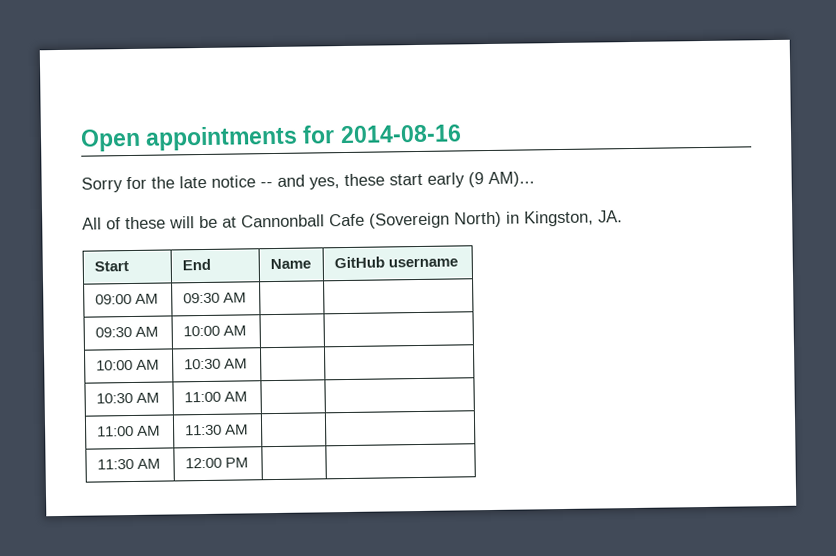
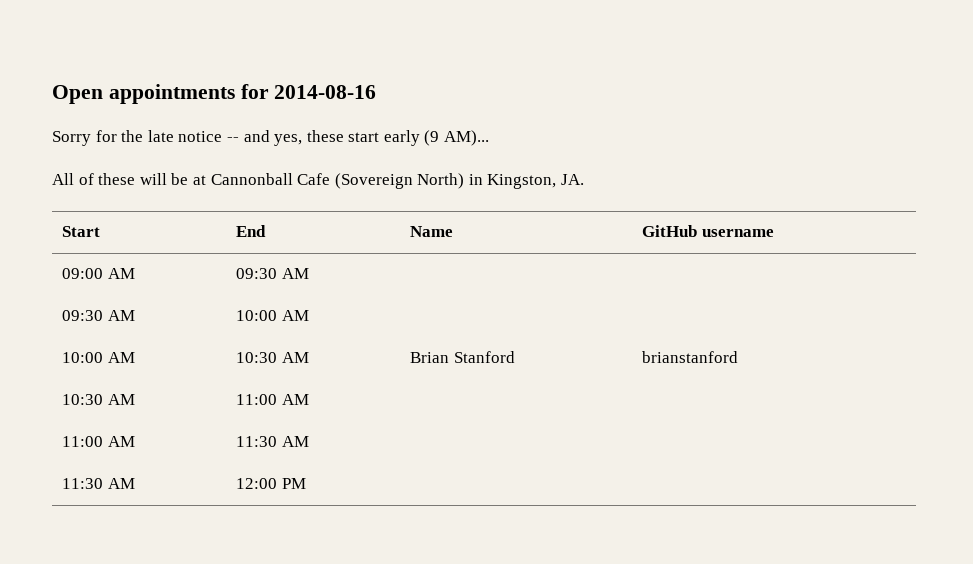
- 10:00 AM | 10:30 AM | |
+ 10:00 AM | 10:30 AM | Brian Stanford | brianstanford

